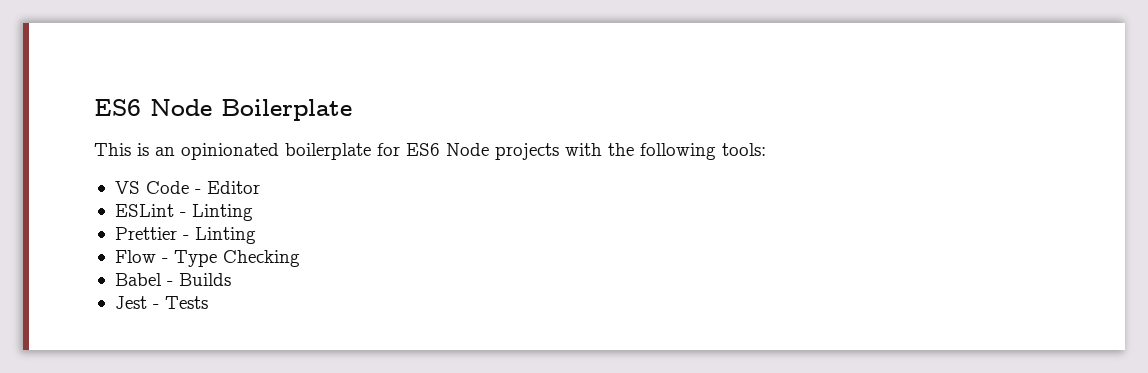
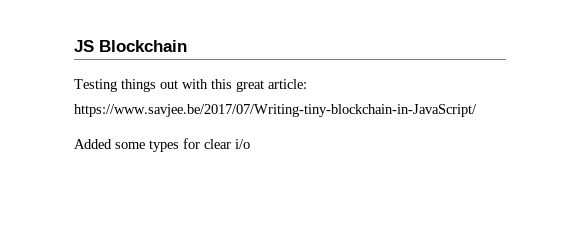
- ES6 Node Boilerplate
- This is an opinionated boilerplate for ES6 Node projects with the following tools:
- VS Code - Editor
- ESLint - Linting
- Prettier - Linting
- Flow - Type Checking
- Babel - Builds
- Jest - Tests
+ JS Blockchain
+ Testing things out with this great article: https://www.savjee.be/2017/07/Writing-tiny-blockchain-in-JavaScript/
+ Added some types for clear i/o

